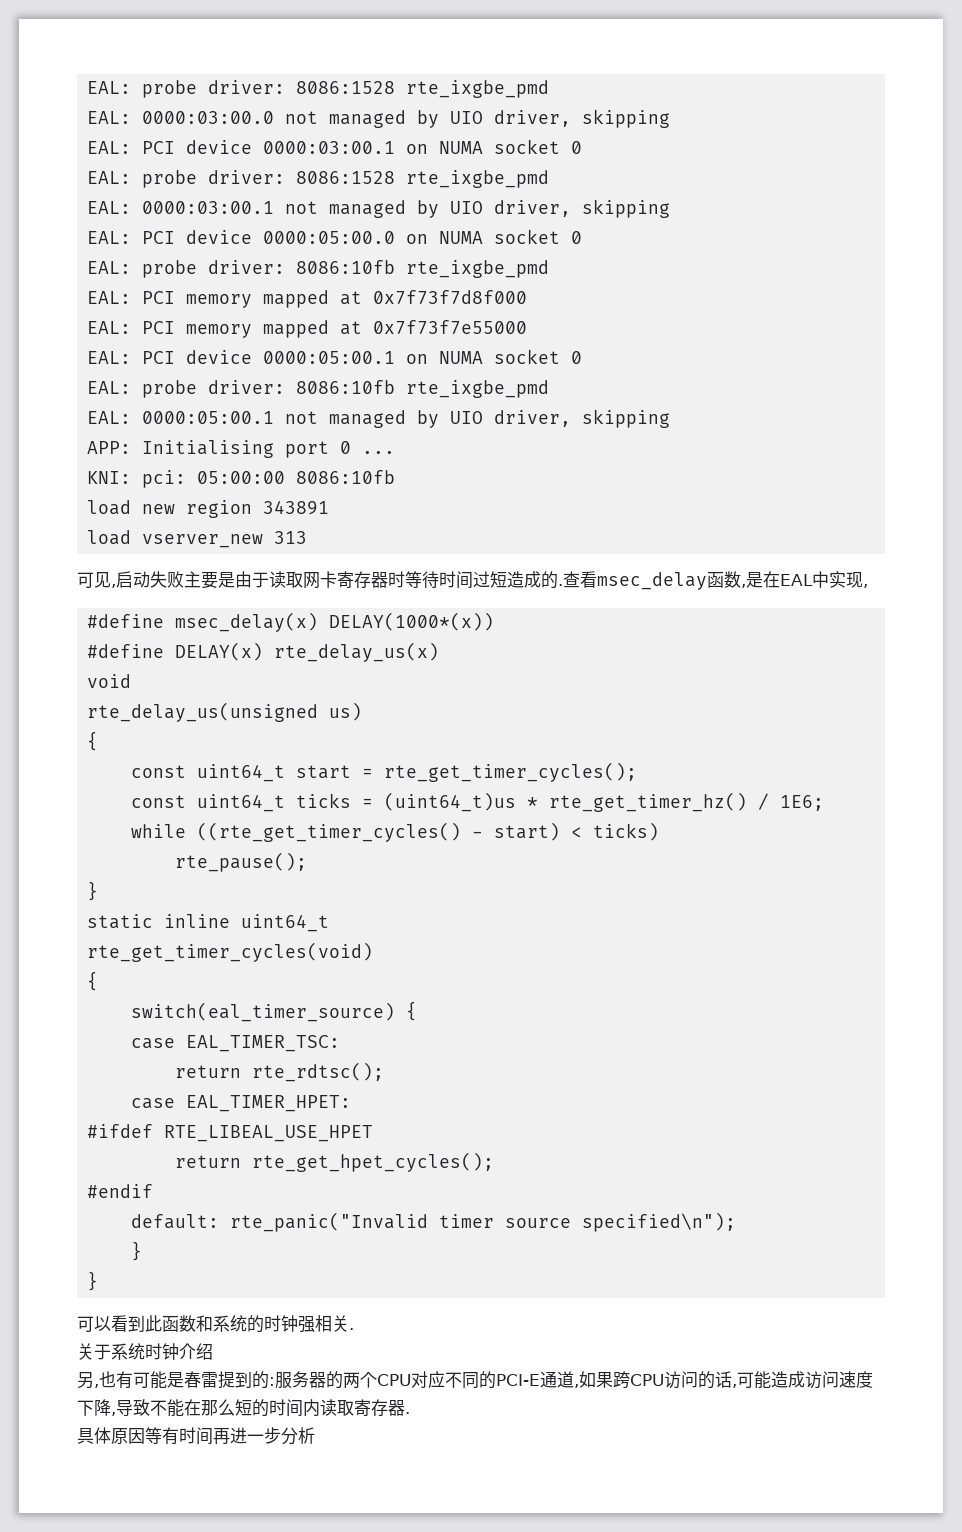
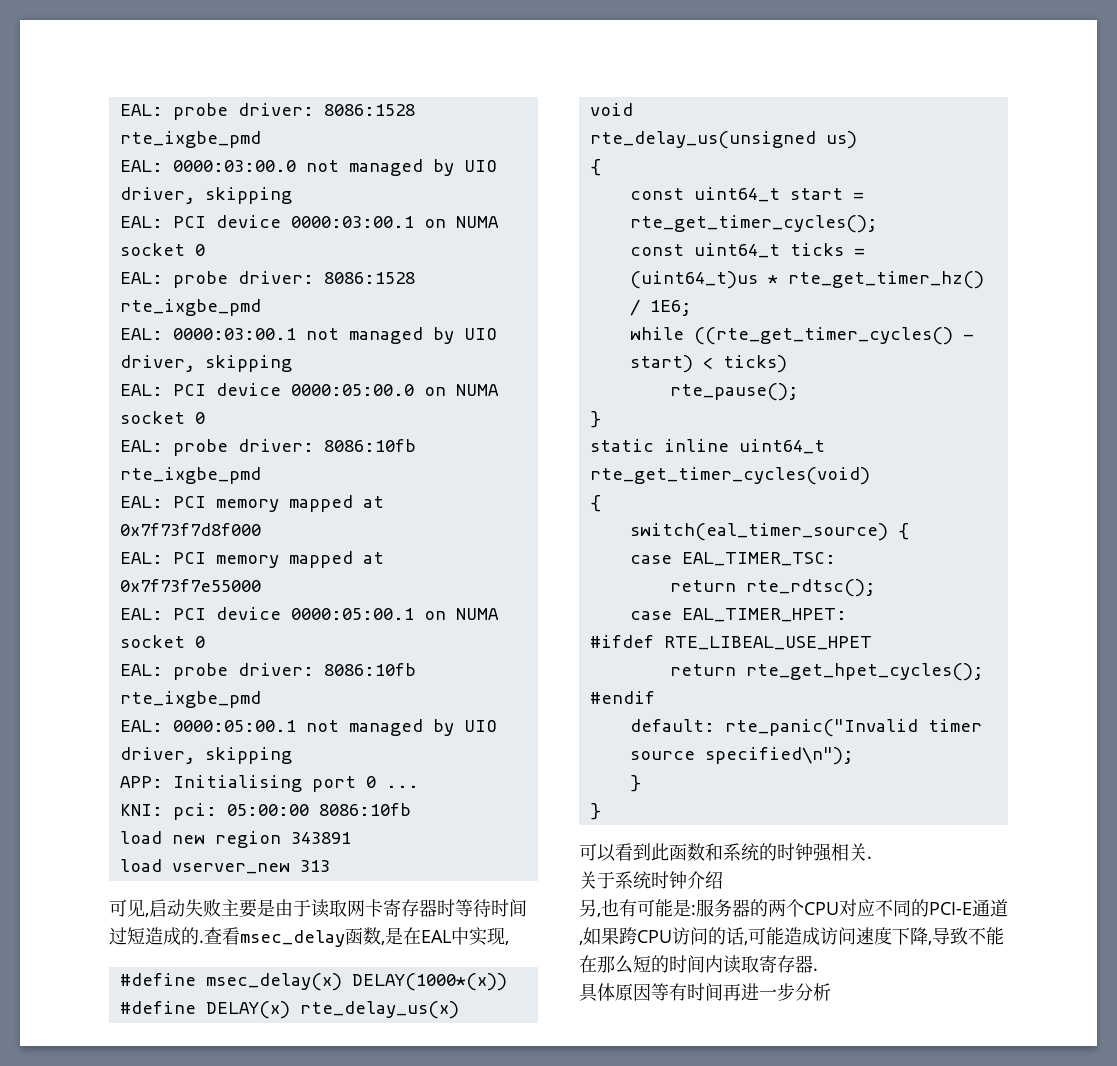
- 另,也有可能是春雷提到的:服务器的两个CPU对应不同的PCI-E通道,如果跨CPU访问的话,可能造成访问速度下降,导致不能在那么短的时间内读取寄存器.
+ 另,也有可能是:服务器的两个CPU对应不同的PCI-E通道,如果跨CPU访问的话,可能造成访问速度下降,导致不能在那么短的时间内读取寄存器.

